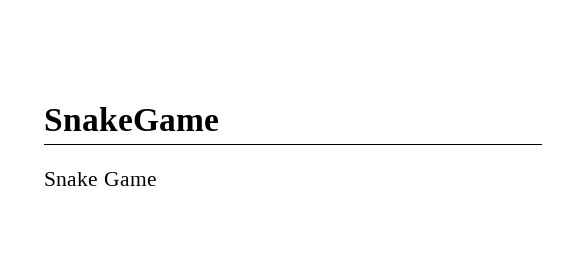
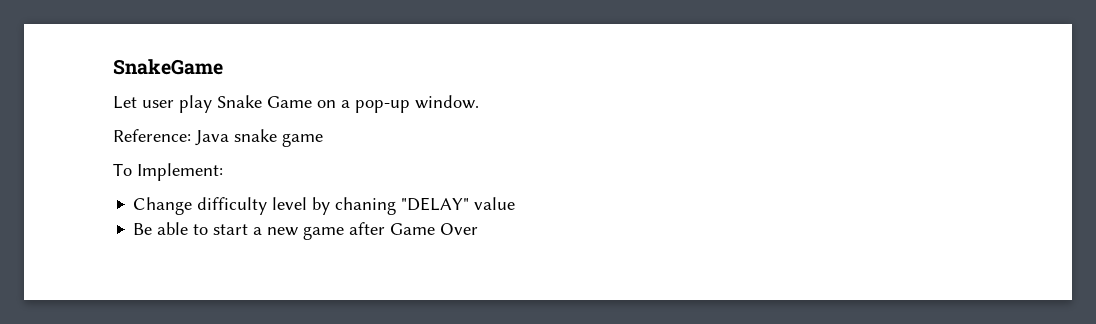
- Snake Game
+ Let user play Snake Game on a pop-up window.
+ Reference: Java snake game
+ To Implement:
+ Change difficulty level by chaning "DELAY" value
+ Be able to start a new game after Game Over

